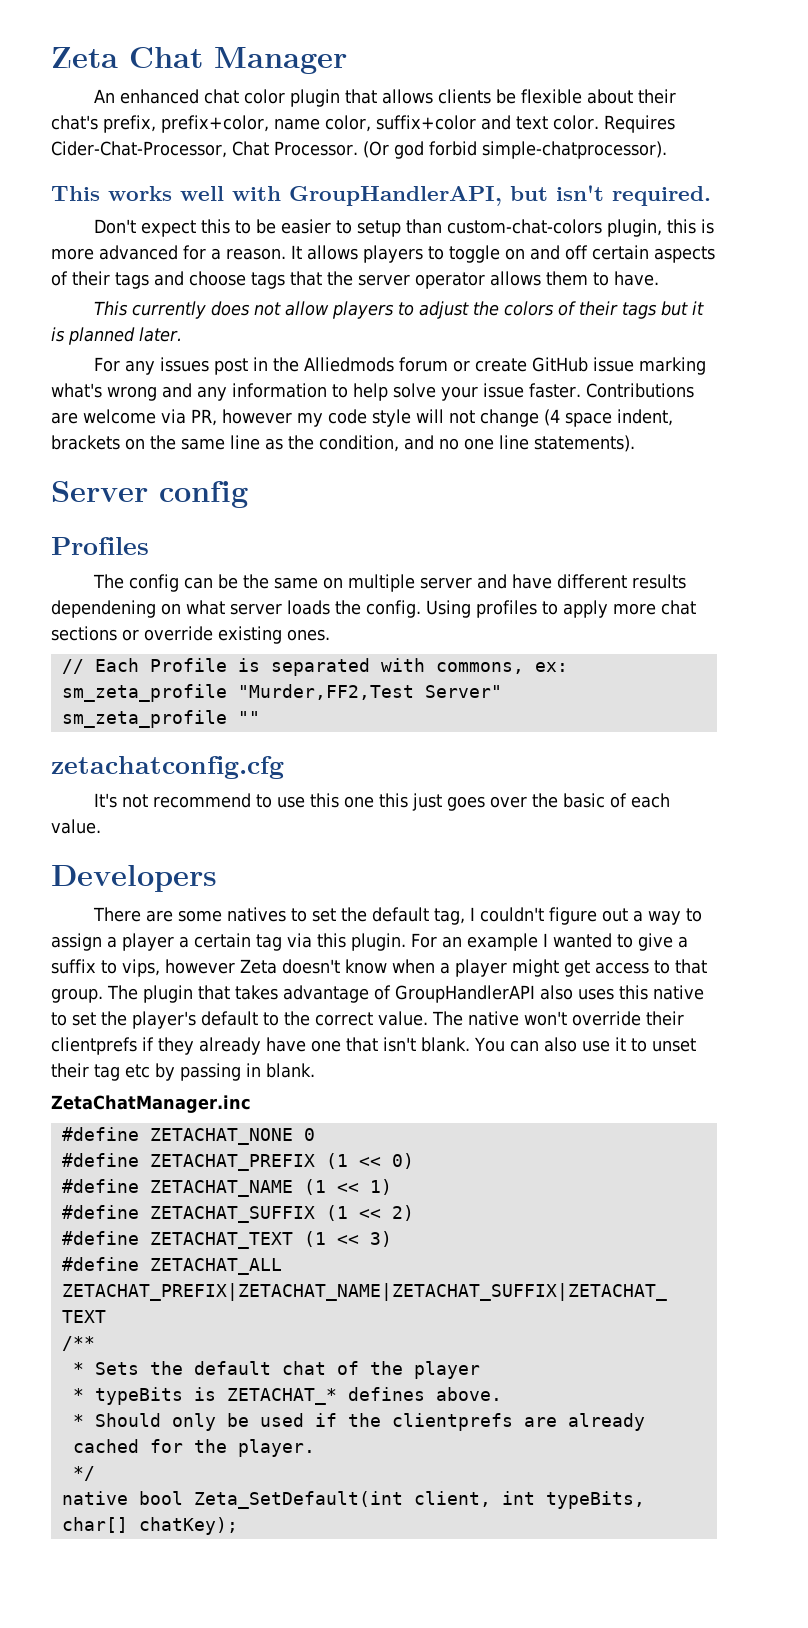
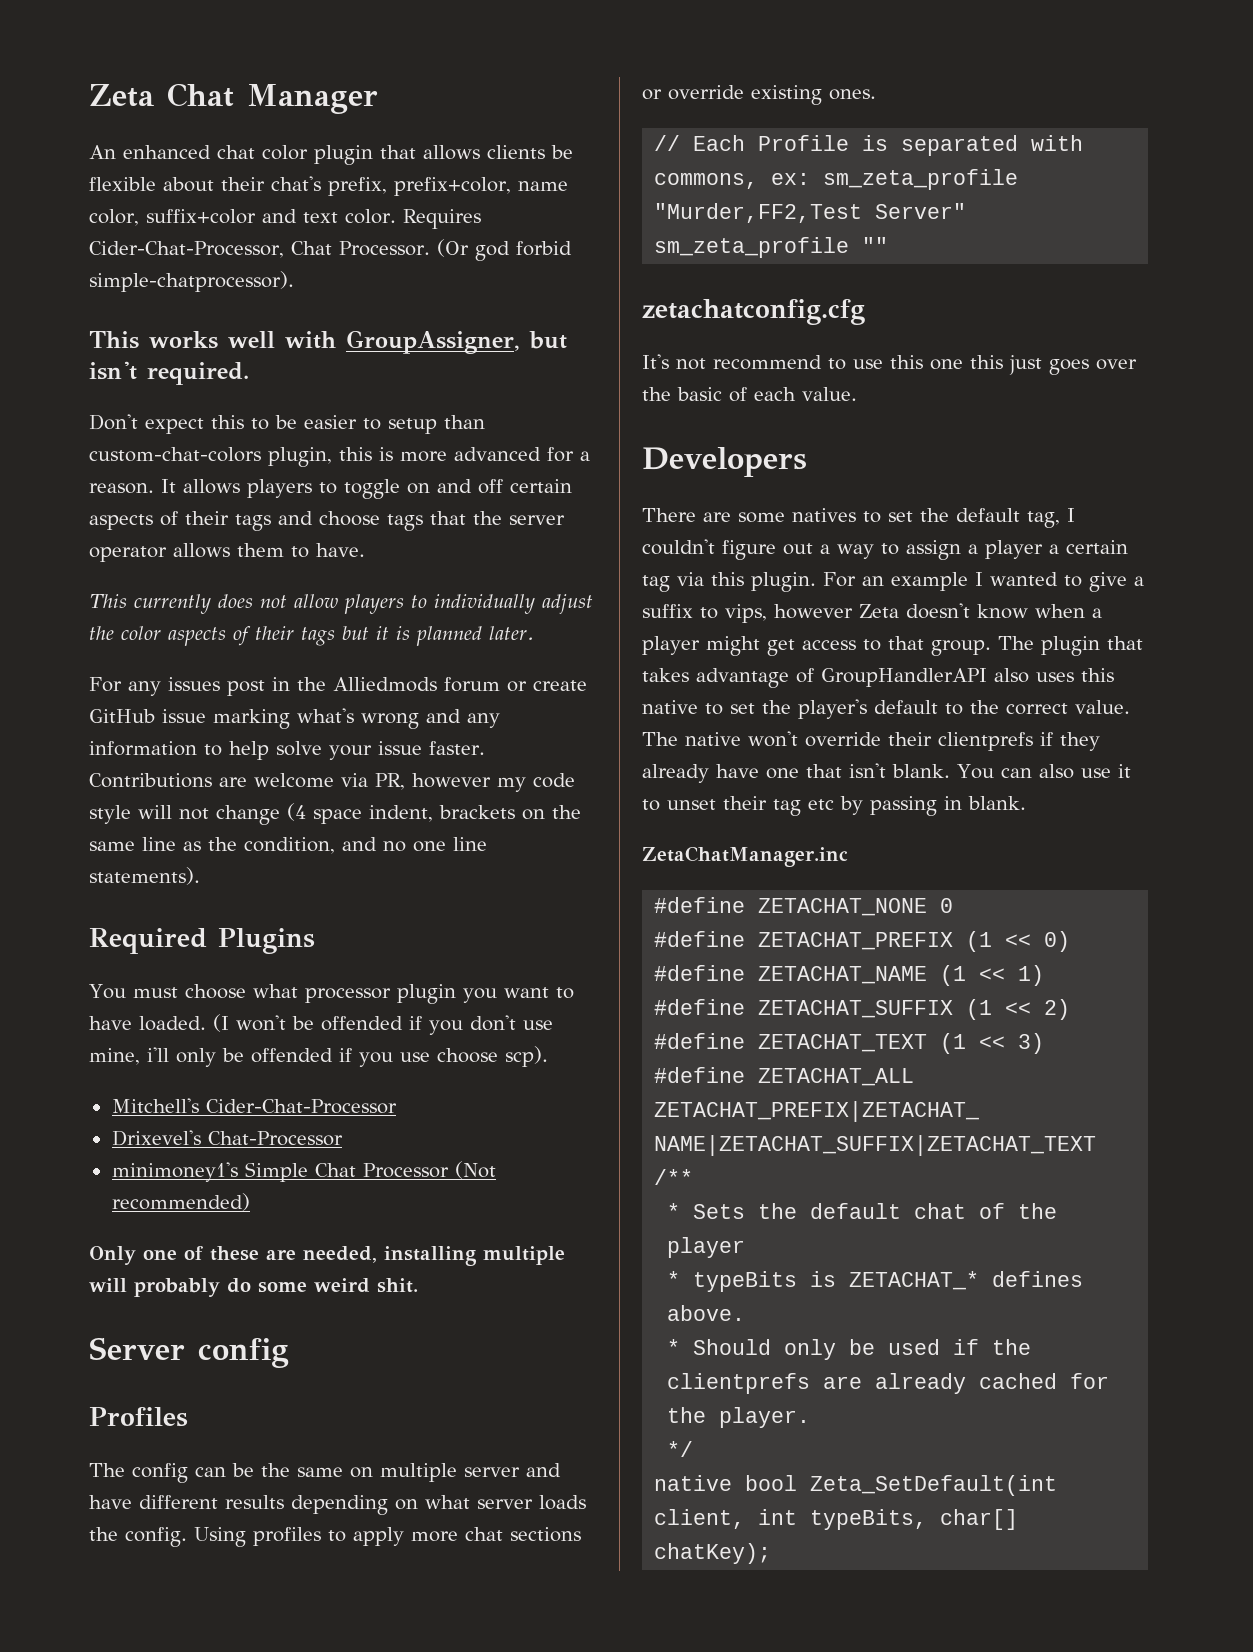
- This works well with GroupHandlerAPI, but isn't required.
+ This works well with GroupAssigner, but isn't required.
- This currently does not allow players to adjust the colors of their tags but it is planned later.
+ This currently does not allow players to individually adjust the color aspects of their tags but it is planned later.
+ Required Plugins
+ You must choose what processor plugin you want to have loaded. (I won't be offended if you don't use mine, i'll only be offended if you use choose scp).
+ Mitchell's Cider-Chat-Processor
+ Drixevel's Chat-Processor
+ minimoney1's Simple Chat Processor (Not recommended)
+ Only one of these are needed, installing multiple will probably do some weird shit.
- The config can be the same on multiple server and have different results dependening on what server loads the config.
+ The config can be the same on multiple server and have different results depending on what server loads the config.

